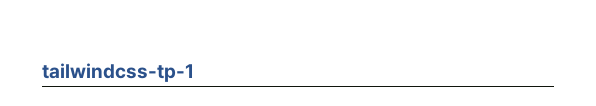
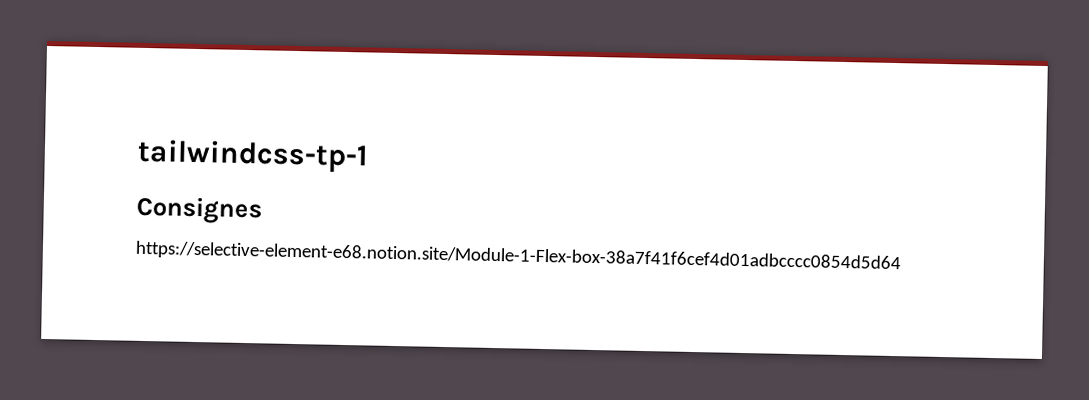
+ Consignes
+ https://selective-element-e68.notion.site/Module-1-Flex-box-38a7f41f6cef4d01adbcccc0854d5d64

